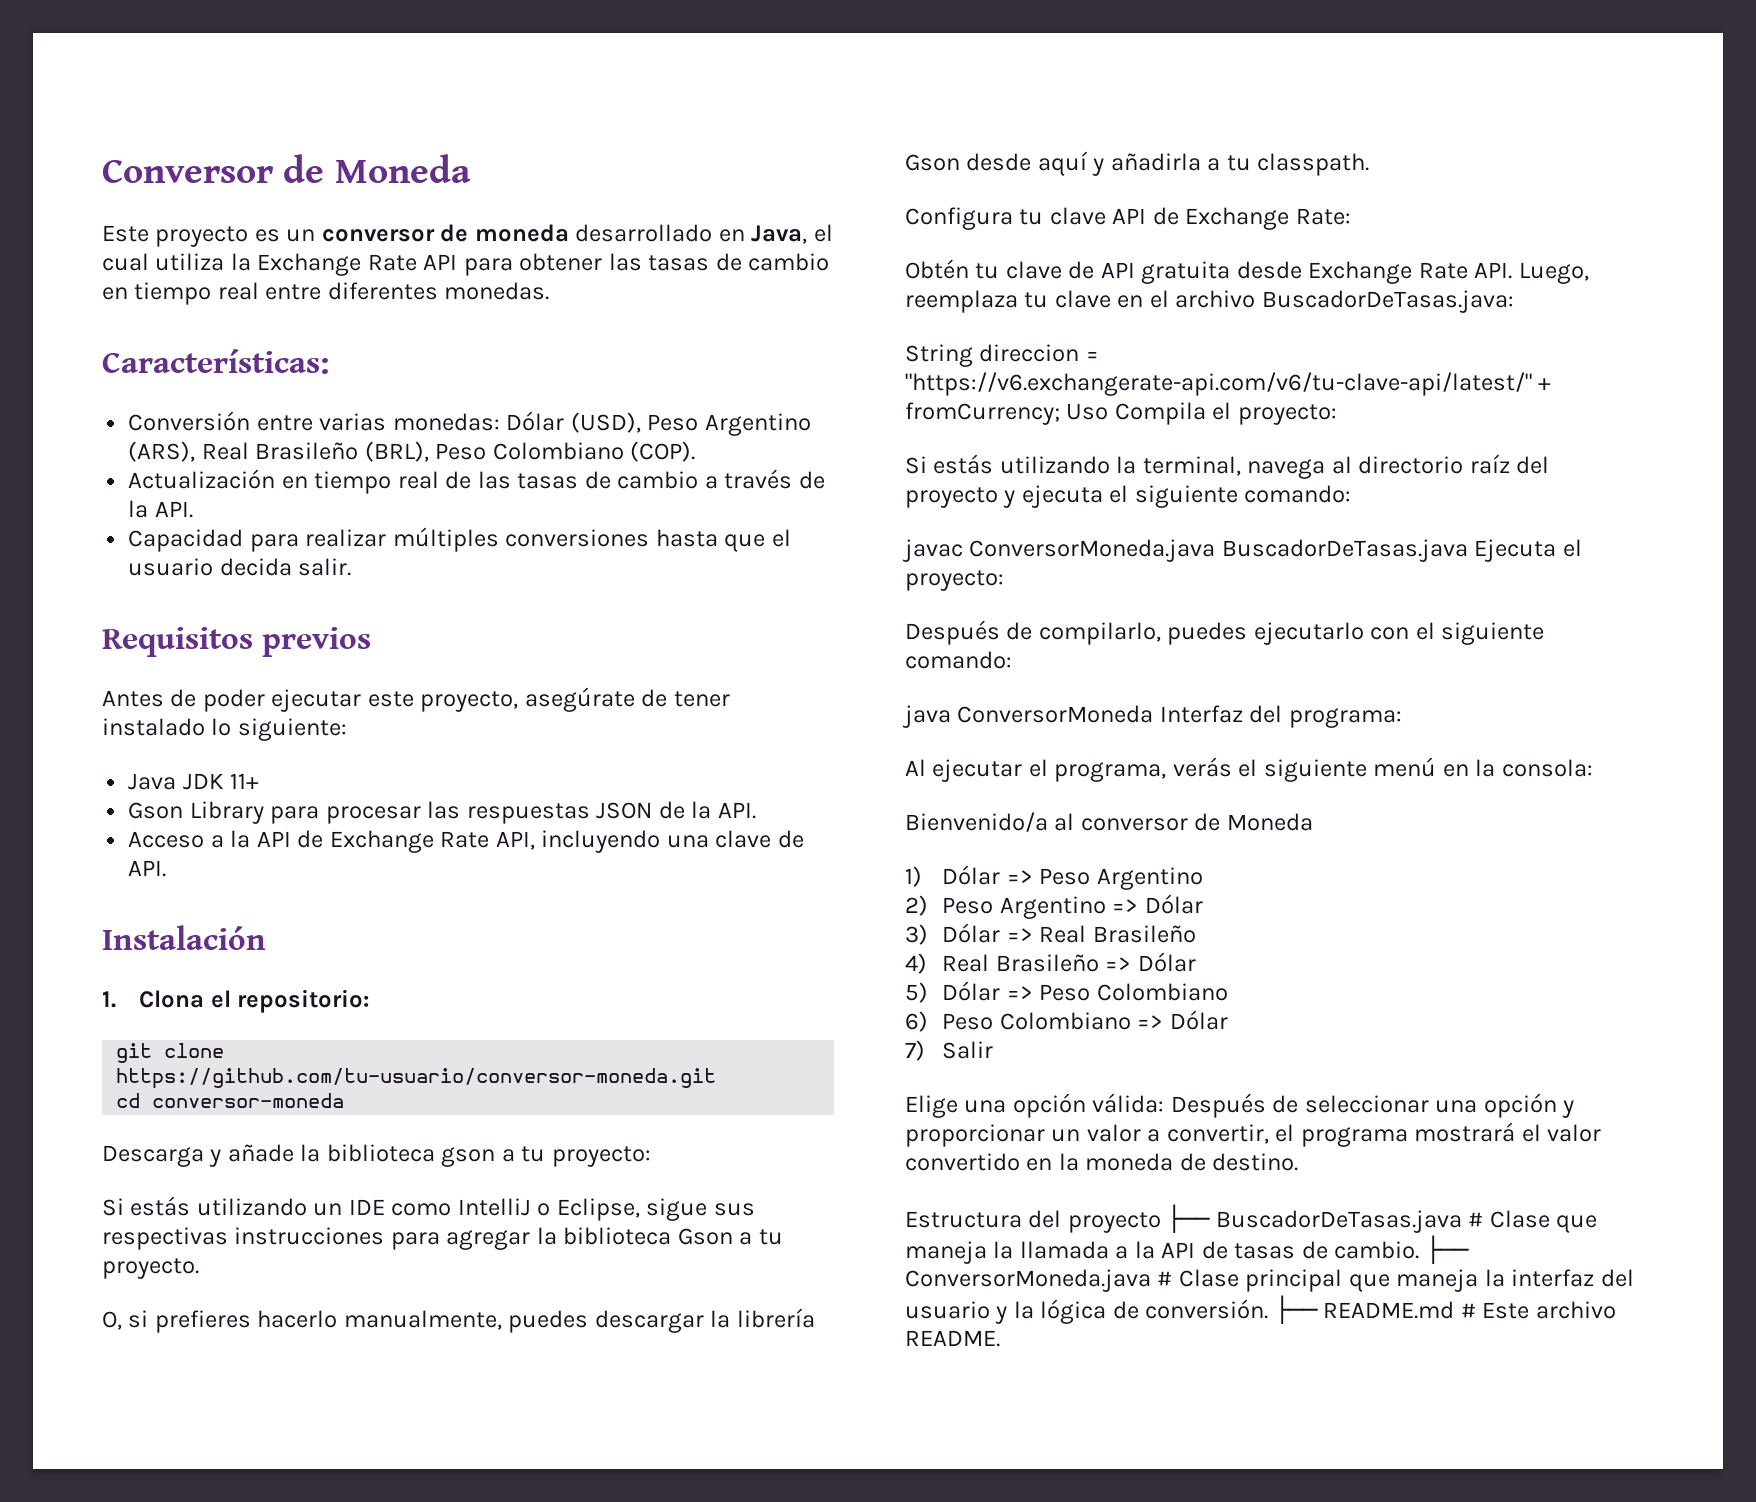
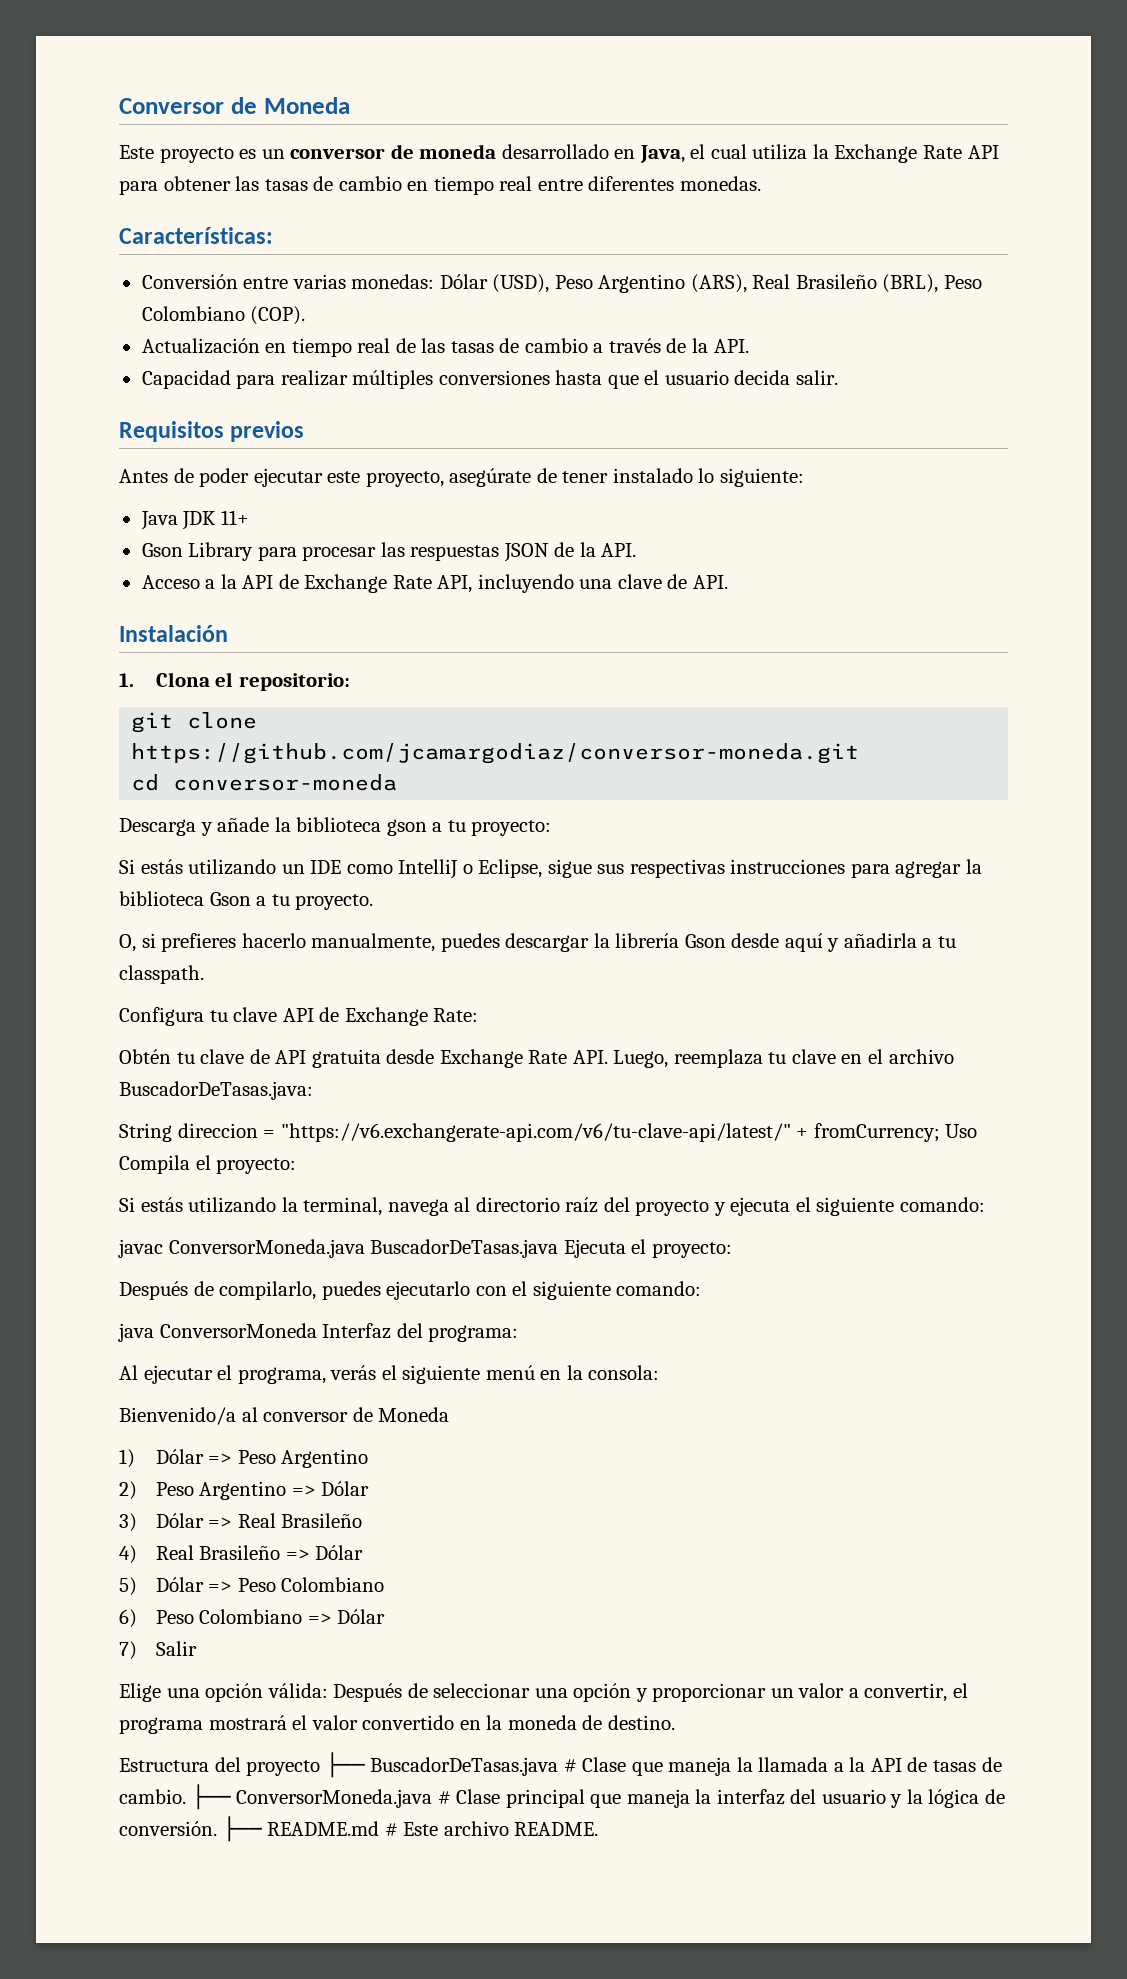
- git clone https://github.com/tu-usuario/conversor-moneda.git
+ git clone https://github.com/jcamargodiaz/conversor-moneda.git

